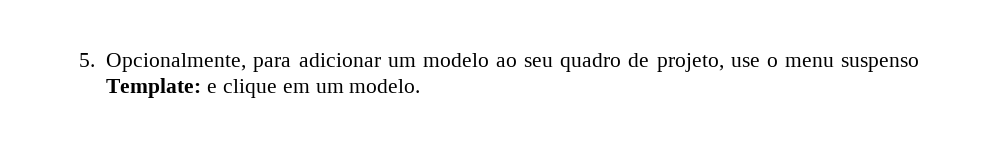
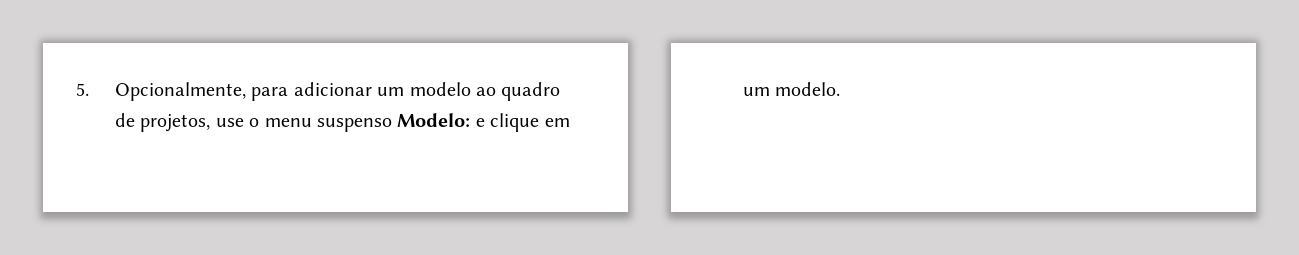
- 5. Opcionalmente, para adicionar um modelo ao seu quadro de projeto, use o menu suspenso Template: e clique em um modelo.
+ 5. Opcionalmente, para adicionar um modelo ao quadro de projetos, use o menu suspenso Modelo: e clique em um modelo.

